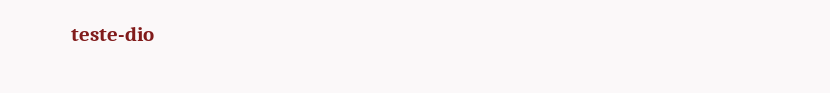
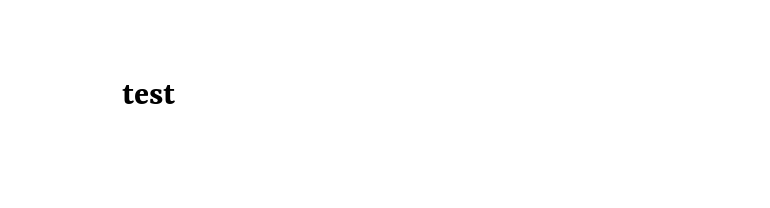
- teste-dio
+ test

